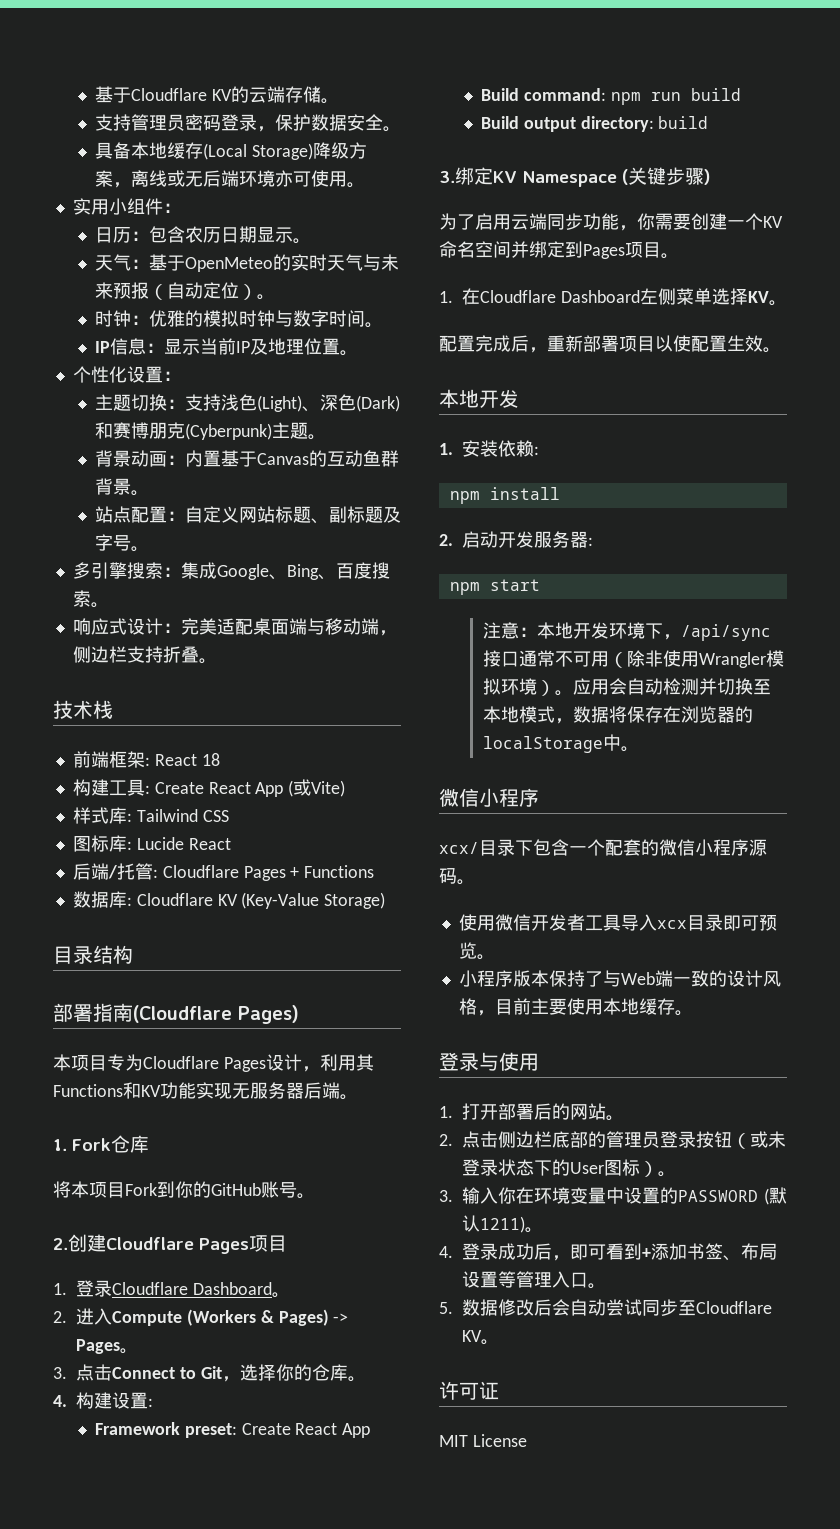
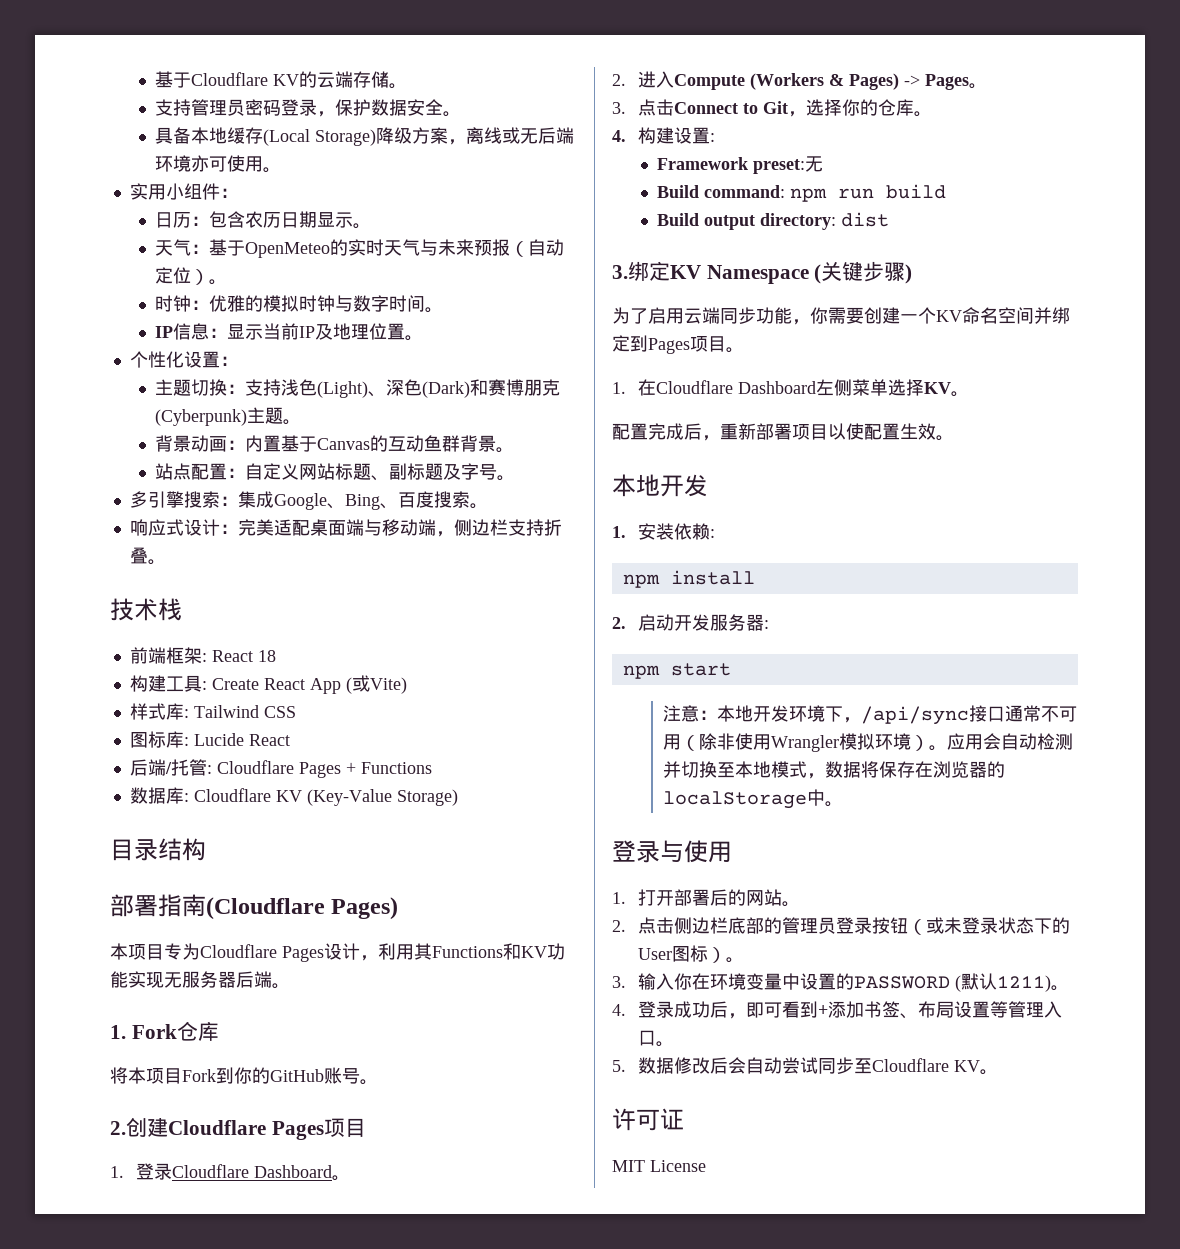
- Framework preset: Create React App
+ Framework preset:无
- Build output directory: build
+ Build output directory: dist
  应用会自动检测并切换至本地模式，数据将保存在浏览器的localStorage中。
- 微信小程序
- xcx/目录下包含一个配套的微信小程序源码。
- 使用微信开发者工具导入xcx目录即可预览。
- 小程序版本保持了与Web端一致的设计风格，目前主要使用本地缓存。

